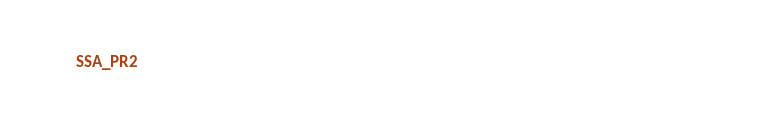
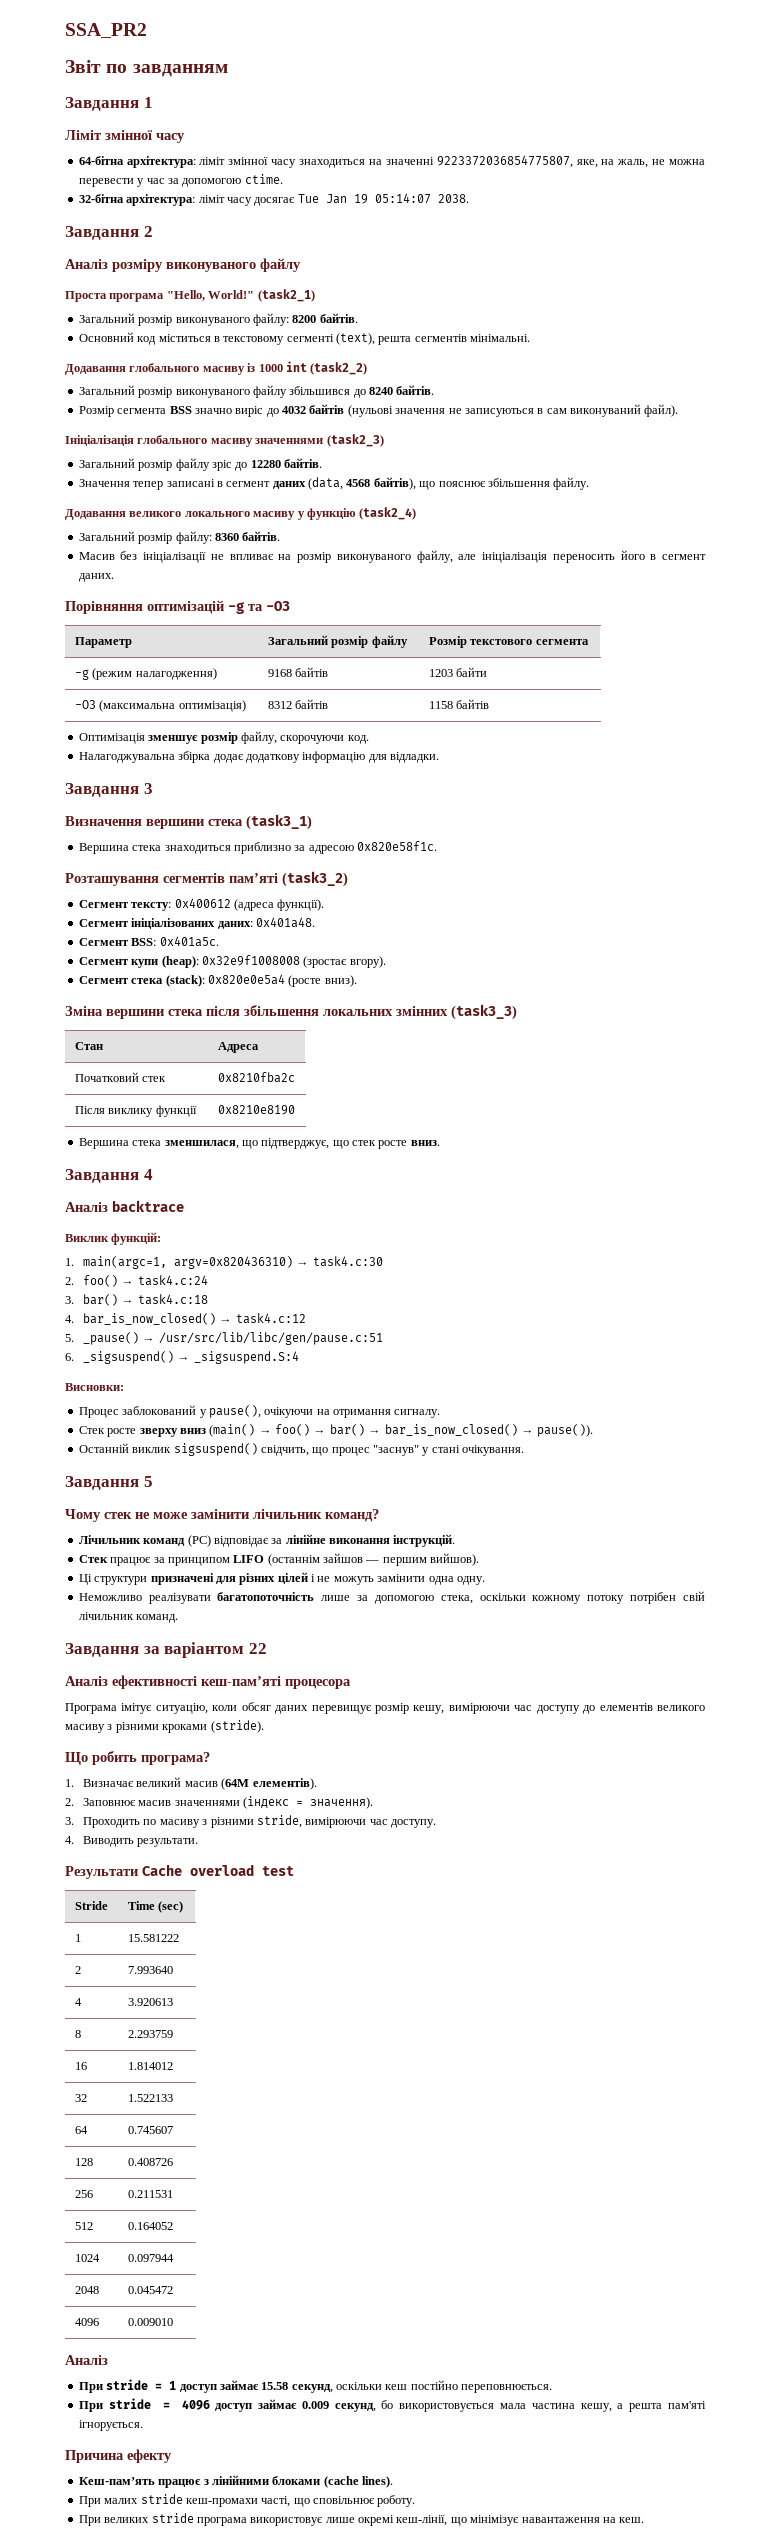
+ Звіт по завданням
+ Завдання 1
+ Ліміт змінної часу
+ 64-бітна архітектура: ліміт змінної часу знаходиться на значенні 9223372036854775807, яке, на жаль, не можна перевести у час за допомогою ctime.
+ 32-бітна архітектура: ліміт часу досягає Tue Jan 19 05:14:07 2038.
+ Завдання 2
+ Аналіз розміру виконуваного файлу
+ Проста програма "Hello, World!" (task2_1)
+ Загальний розмір виконуваного файлу: 8200 байтів.
+ Основний код міститься в текстовому сегменті (text), решта сегментів мінімальні.
+ Додавання глобального масиву із 1000 int (task2_2)
+ Загальний розмір виконуваного файлу збільшився до 8240 байтів.
+ Розмір сегмента BSS значно виріс до 4032 байтів (нульові значення не записуються в сам виконуваний файл).
+ Ініціалізація глобального масиву значеннями (task2_3)
+ Загальний розмір файлу зріс до 12280 байтів.
+ Значення тепер записані в сегмент даних (data, 4568 байтів), що пояснює збільшення файлу.
+ Додавання великого локального масиву у функцію (task2_4)
+ Загальний розмір файлу: 8360 байтів.
+ Масив без ініціалізації не впливає на розмір виконуваного файлу, але ініціалізація переносить його в сегмент даних.
+ Порівняння оптимізацій -g та -O3
+ Параметр | Загальний розмір файлу | Розмір текстового сегмента
+ -g (режим налагодження) | 9168 байтів | 1203 байти
+ -O3 (максимальна оптимізація) | 8312 байтів | 1158 байтів
+ Оптимізація зменшує розмір файлу, скорочуючи код.
+ Налагоджувальна збірка додає додаткову інформацію для відладки.
+ Завдання 3
+ Визначення вершини стека (task3_1)
+ Вершина стека знаходиться приблизно за адресою 0x820e58f1c.
+ Розташування сегментів пам’яті (task3_2)
+ Сегмент тексту: 0x400612 (адреса функції).
+ Сегмент ініціалізованих даних: 0x401a48.
+ Сегмент BSS: 0x401a5c.
+ Сегмент купи (heap): 0x32e9f1008008 (зростає вгору).
+ Сегмент стека (stack): 0x820e0e5a4 (росте вниз).
+ Зміна вершини стека після збільшення локальних змінних (task3_3)
+ Стан | Адреса
+ Початковий стек | 0x8210fba2c
+ Після виклику функції | 0x8210e8190
+ Вершина стека зменшилася, що підтверджує, що стек росте вниз.
+ Завдання 4
+ Аналіз backtrace
+ Виклик функцій:
+ 1. main(argc=1, argv=0x820436310) → task4.c:30
+ 2. foo() → task4.c:24
+ 3. bar() → task4.c:18
+ 4. bar_is_now_closed() → task4.c:12
+ 5. _pause() → /usr/src/lib/libc/gen/pause.c:51
+ 6. _sigsuspend() → _sigsuspend.S:4
+ Висновки:
+ Процес заблокований у pause(), очікуючи на отримання сигналу.
+ Стек росте зверху вниз (main() → foo() → bar() → bar_is_now_closed() → pause()).
+ Останній виклик sigsuspend() свідчить, що процес "заснув" у стані очікування.
+ Завдання 5
+ Чому стек не може замінити лічильник команд?
+ Лічильник команд (PC) відповідає за лінійне виконання інструкцій.
+ Стек працює за принципом LIFO (останнім зайшов — першим вийшов).
+ Ці структури призначені для різних цілей і не можуть замінити одна одну.
+ Неможливо реалізувати багатопоточність лише за допомогою стека, оскільки кожному потоку потрібен свій лічильник команд.
+ Завдання за варіантом 22
+ Аналіз ефективності кеш-пам’яті процесора
+ Програма імітує ситуацію, коли обсяг даних перевищує розмір кешу, вимірюючи час доступу до елементів великого масиву з різними кроками (stride).
+ Що робить програма?
+ 1. Визначає великий масив (64M елементів).
+ 2. Заповнює масив значеннями (індекс = значення).
+ 3. Проходить по масиву з різними stride, вимірюючи час доступу.
+ 4. Виводить результати.
+ Результати Cache overload test
+ Stride | Time (sec)
+ 1 | 15.581222
+ 2 | 7.993640
+ 4 | 3.920613
+ 8 | 2.293759
+ 16 | 1.814012
+ 32 | 1.522133
+ 64 | 0.745607
+ 128 | 0.408726
+ 256 | 0.211531
+ 512 | 0.164052
+ 1024 | 0.097944
+ 2048 | 0.045472
+ 4096 | 0.009010
+ Аналіз
+ При stride = 1 доступ займає 15.58 секунд, оскільки кеш постійно переповнюється.
+ При stride = 4096 доступ займає 0.009 секунд, бо використовується мала частина кешу, а решта пам'яті ігнорується.
+ Причина ефекту
+ Кеш-пам’ять працює з лінійними блоками (cache lines).
+ При малих stride кеш-промахи часті, що сповільнює роботу.
+ При великих stride програма використовує лише окремі кеш-лінії, що мінімізує навантаження на кеш.

